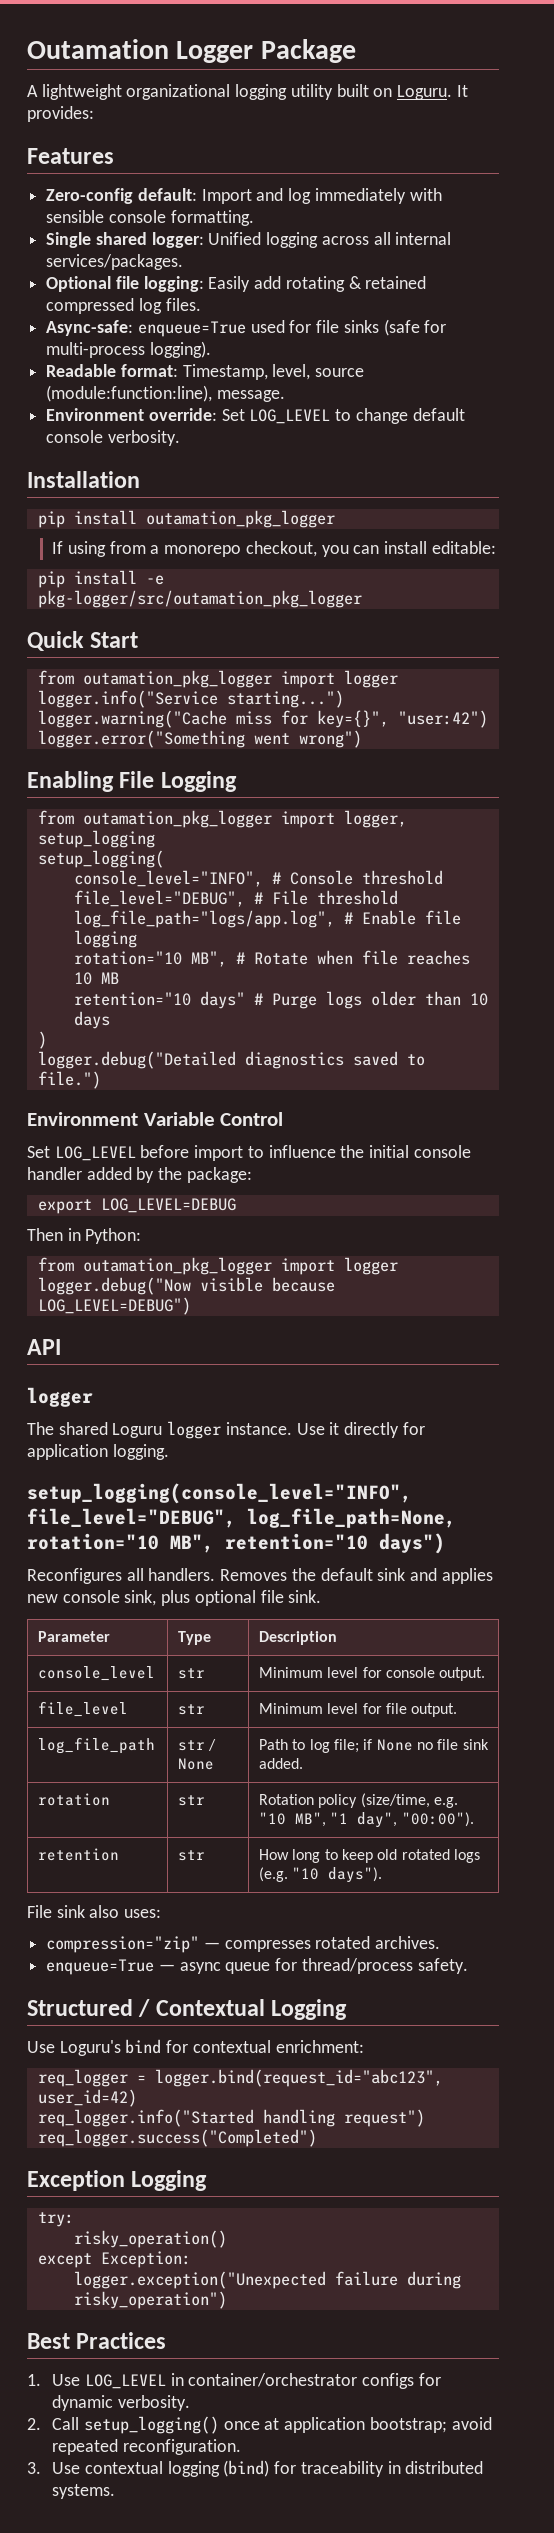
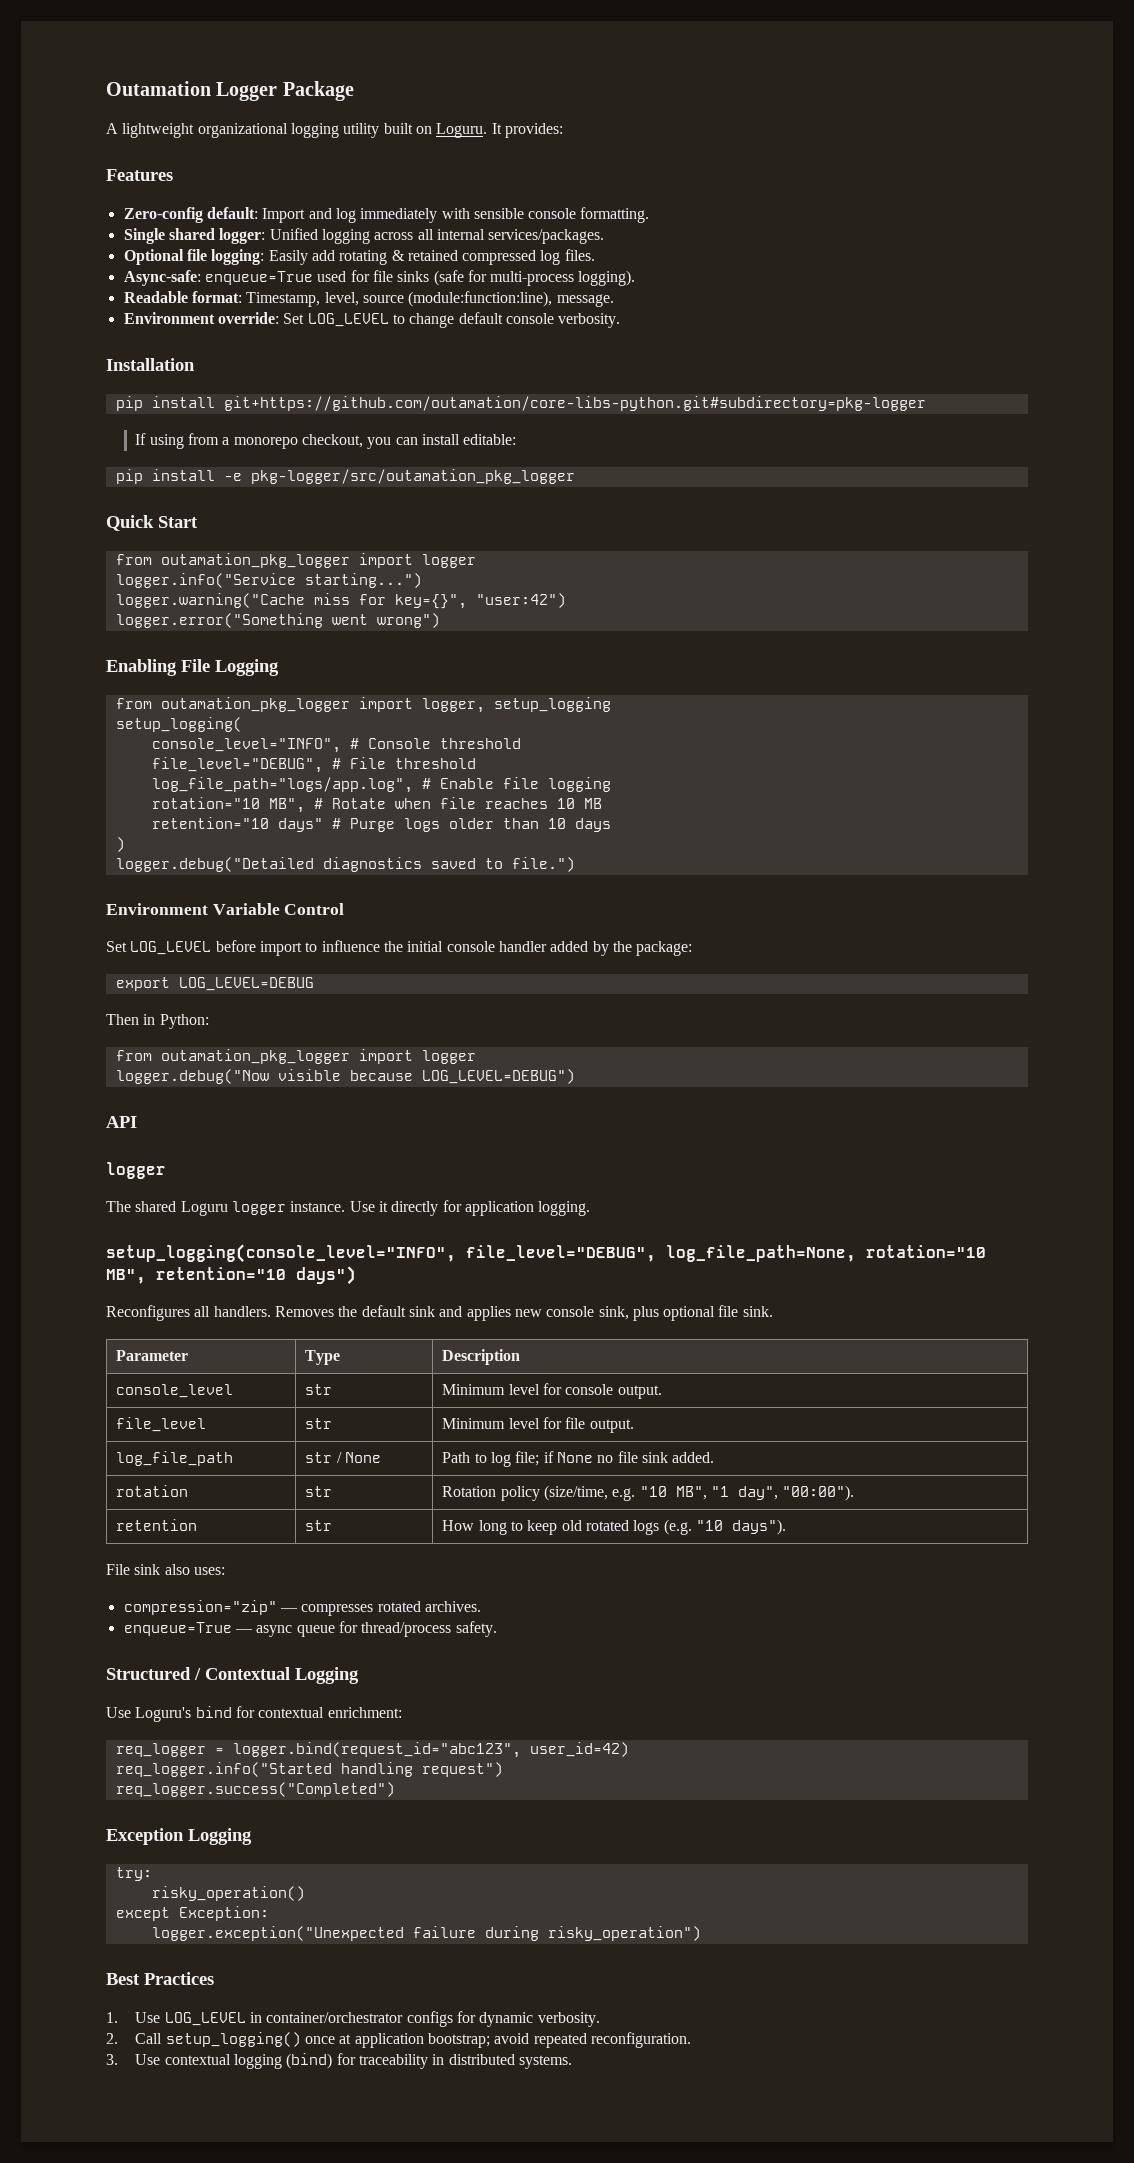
- pip install outamation_pkg_logger
+ pip install git+https://github.com/outamation/core-libs-python.git#subdirectory=pkg-logger

